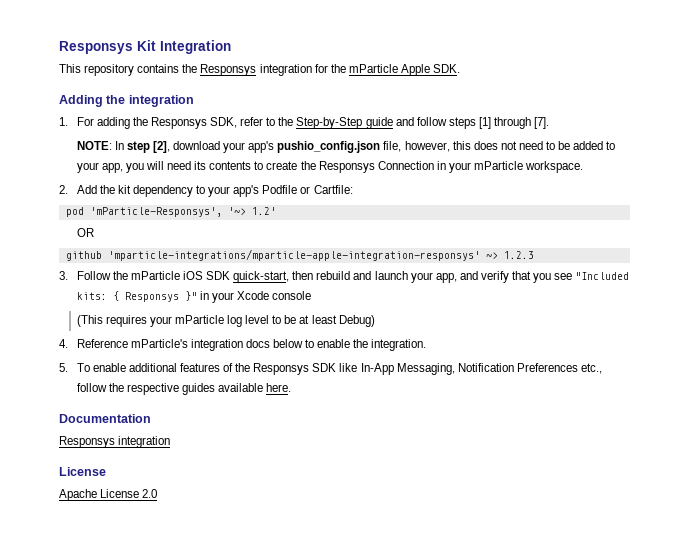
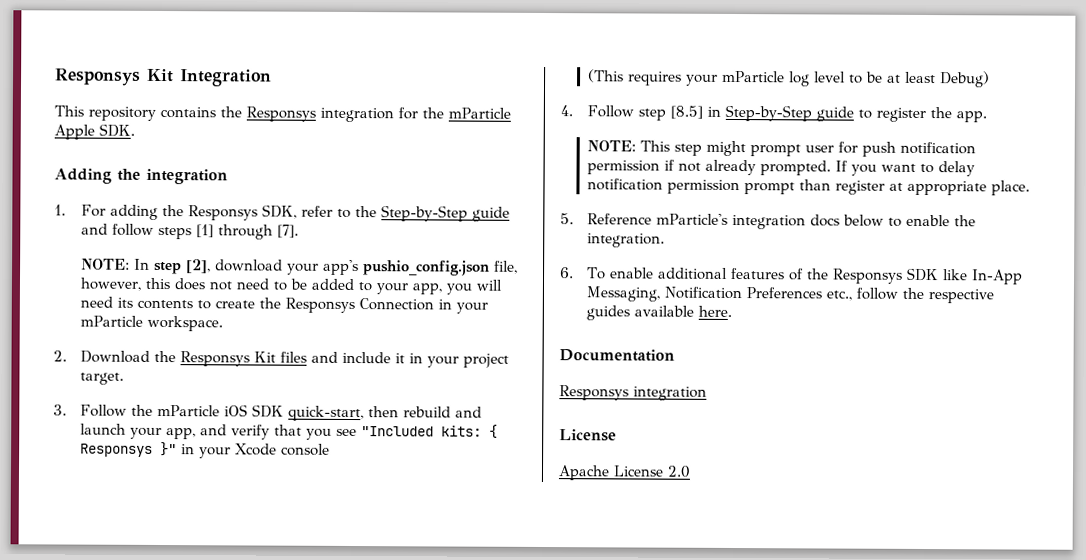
- 2. Add the kit dependency to your app's Podfile or Cartfile:
- pod 'mParticle-Responsys', '~> 1.2'
- OR
- github 'mparticle-integrations/mparticle-apple-integration-responsys' ~> 1.2.3
+ 2. Download the Responsys Kit files and include it in your project target.
- 4. Reference mParticle's integration docs below to enable the integration.
+ 4. Follow step [8.5] in Step-by-Step guide to register the app.
+ NOTE: This step might prompt user for push notification permission if not already prompted. If you want to delay notification permission prompt than register at appropriate place.
+ 5. Reference mParticle's integration docs below to enable the integration.
- 5. To enable additional features of the Responsys SDK like In-App Messaging, Notification Preferences etc., follow the respective guides available here.
+ 6. To enable additional features of the Responsys SDK like In-App Messaging, Notification Preferences etc., follow the respective guides available here.

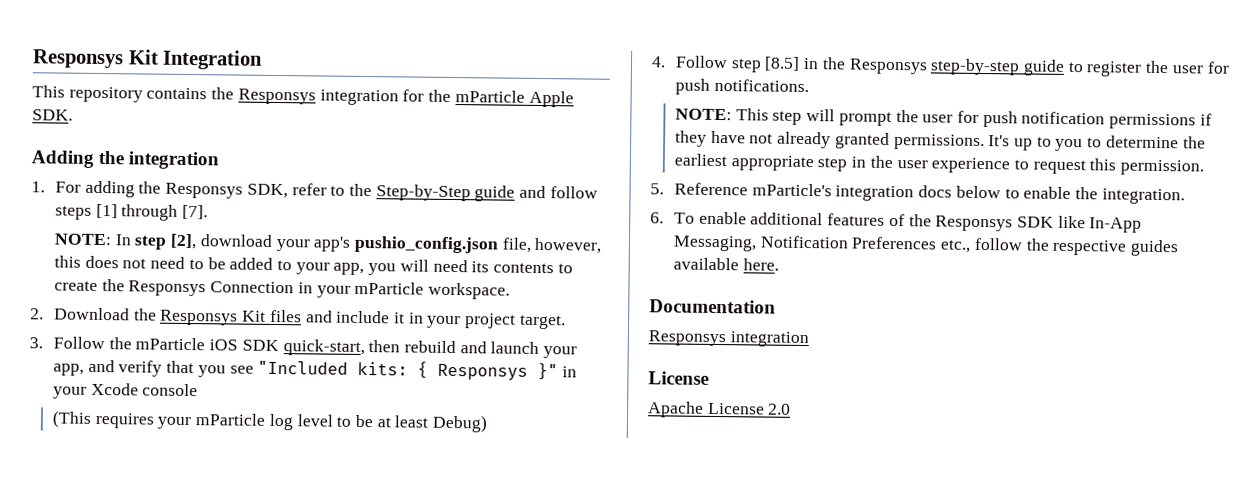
- 4. Follow step [8.5] in Step-by-Step guide to register the app.
+ 4. Follow step [8.5] in the Responsys step-by-step guide to register the user for push notifications.
- NOTE: This step might prompt user for push notification permission if not already prompted. If you want to delay notification permission prompt than register at appropriate place.
+ NOTE: This step will prompt the user for push notification permissions if they have not already granted permissions. It's up to you to determine the earliest appropriate step in the user experience to request this permission.

